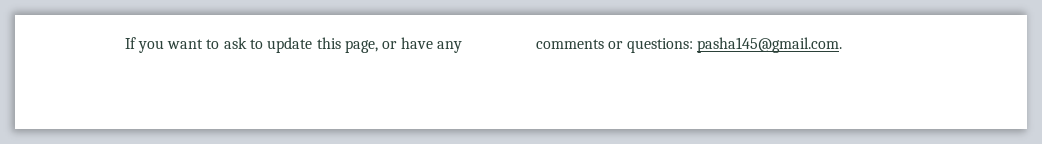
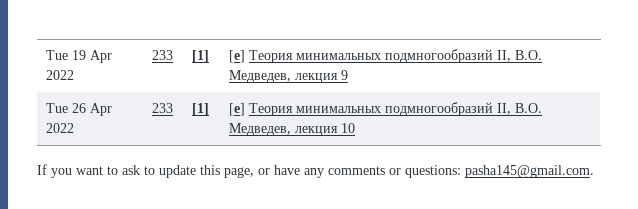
+ Tue 19 Apr 2022 | 233 | [1] | [e] Теория минимальных подмногообразий II, В.О. Медведев, лекция 9
+ Tue 26 Apr 2022 | 233 | [1] | [e] Теория минимальных подмногообразий II, В.О. Медведев, лекция 10

